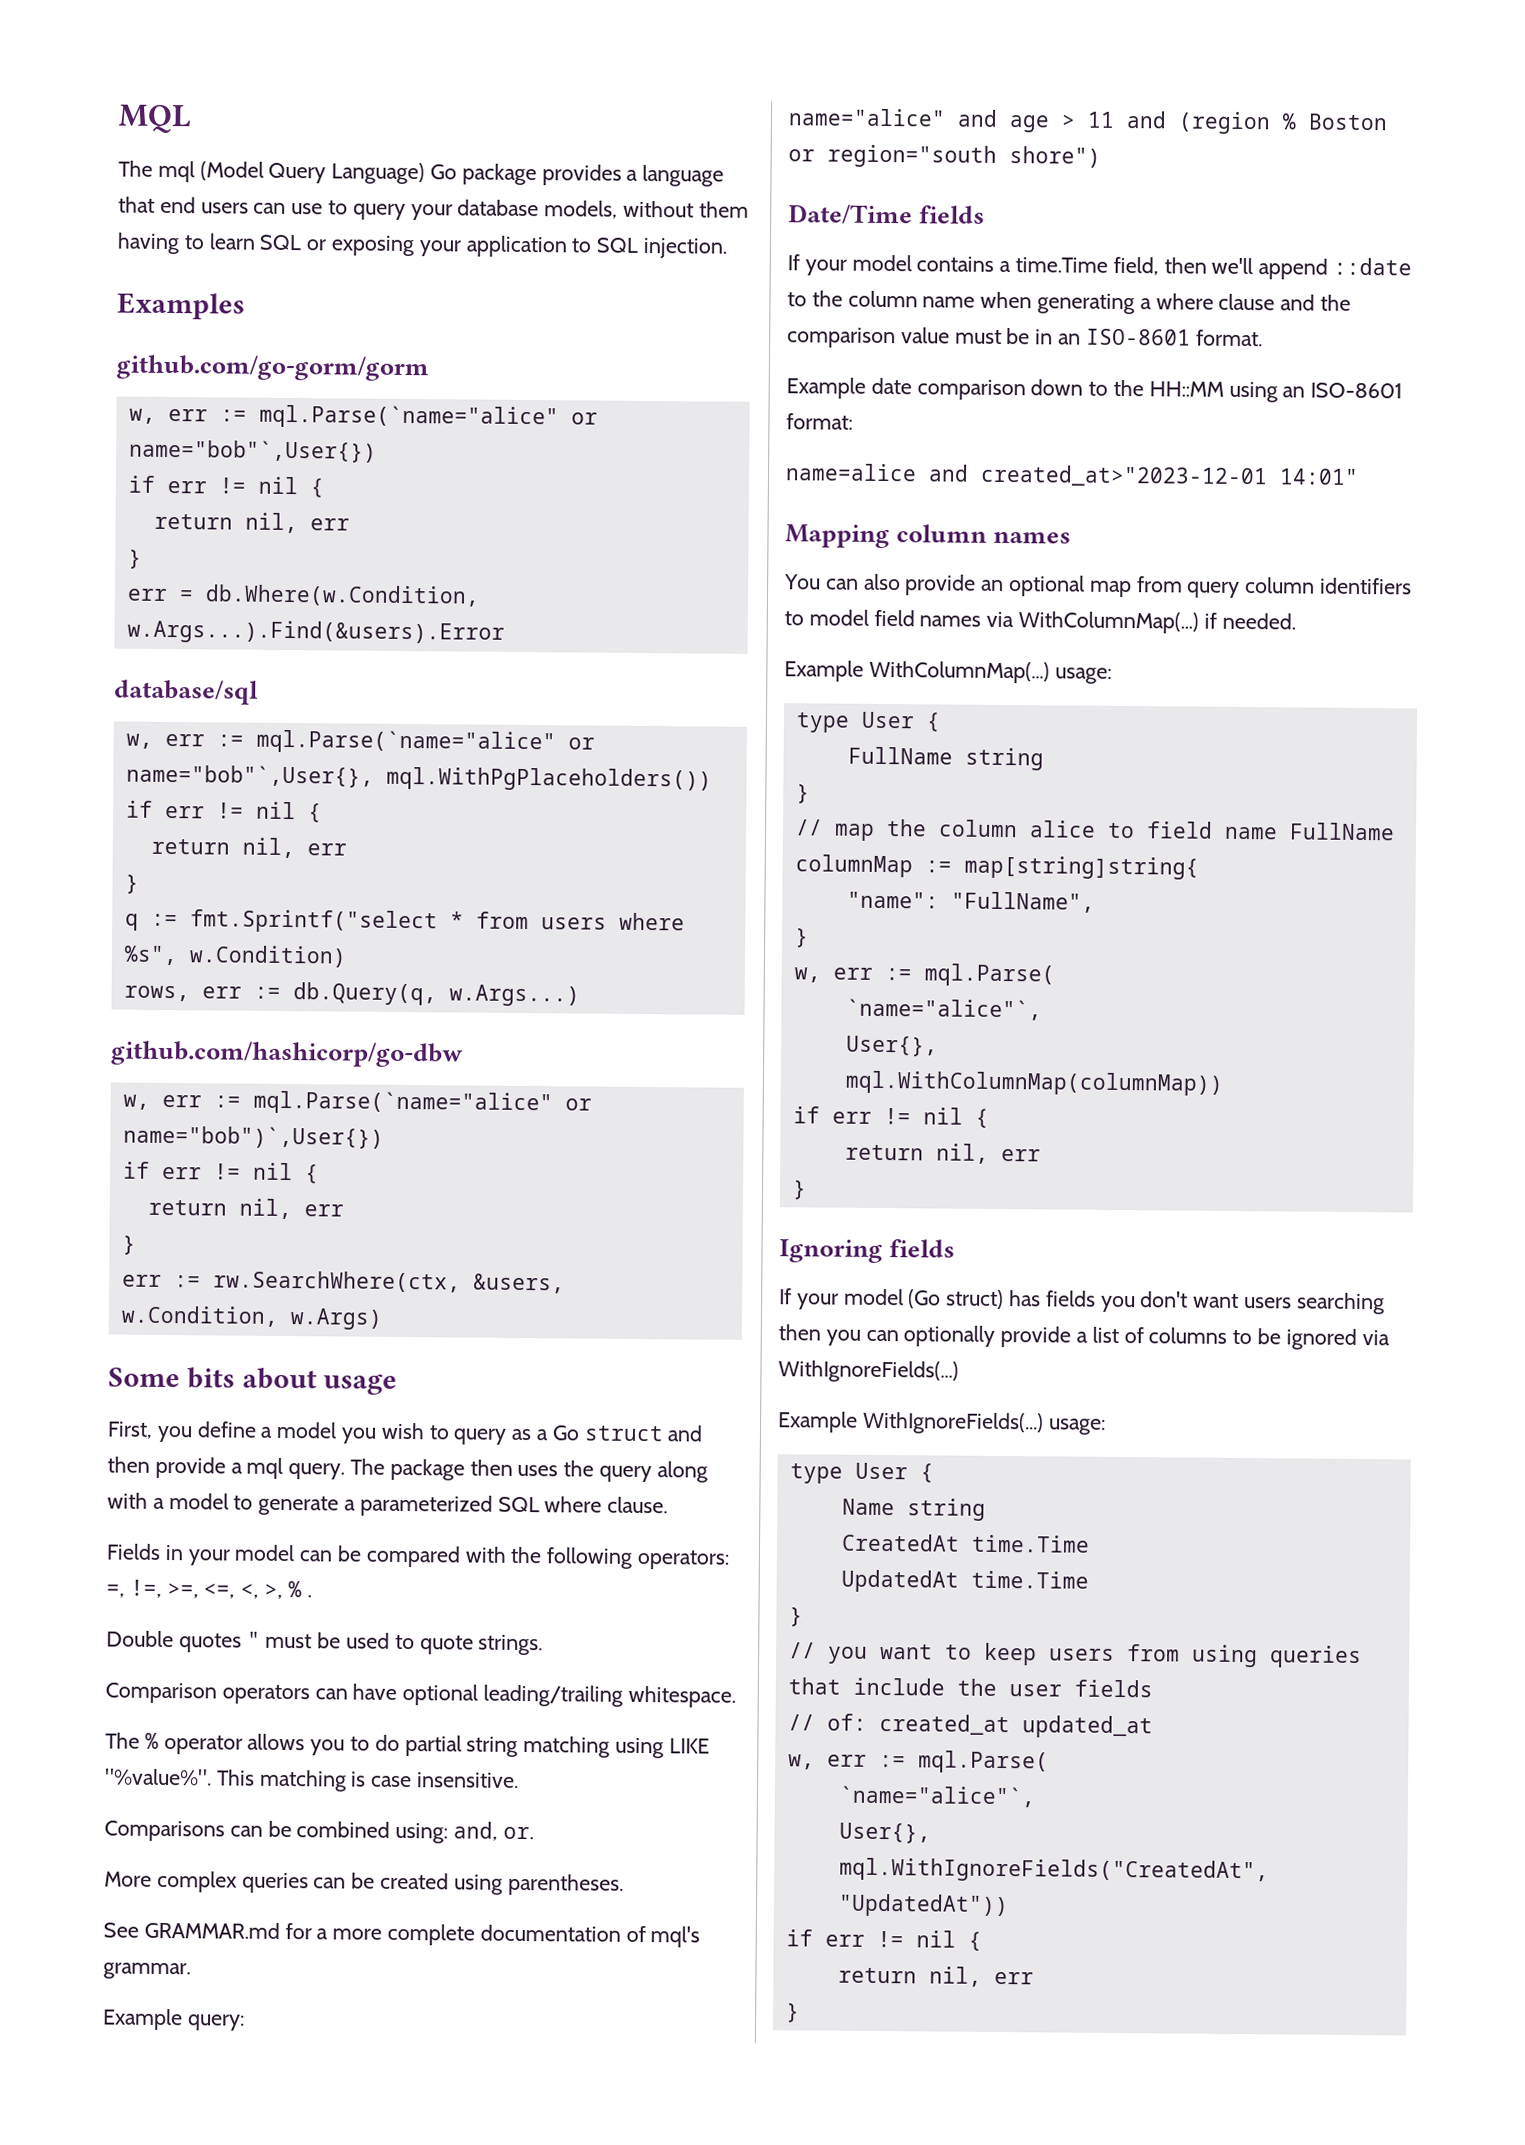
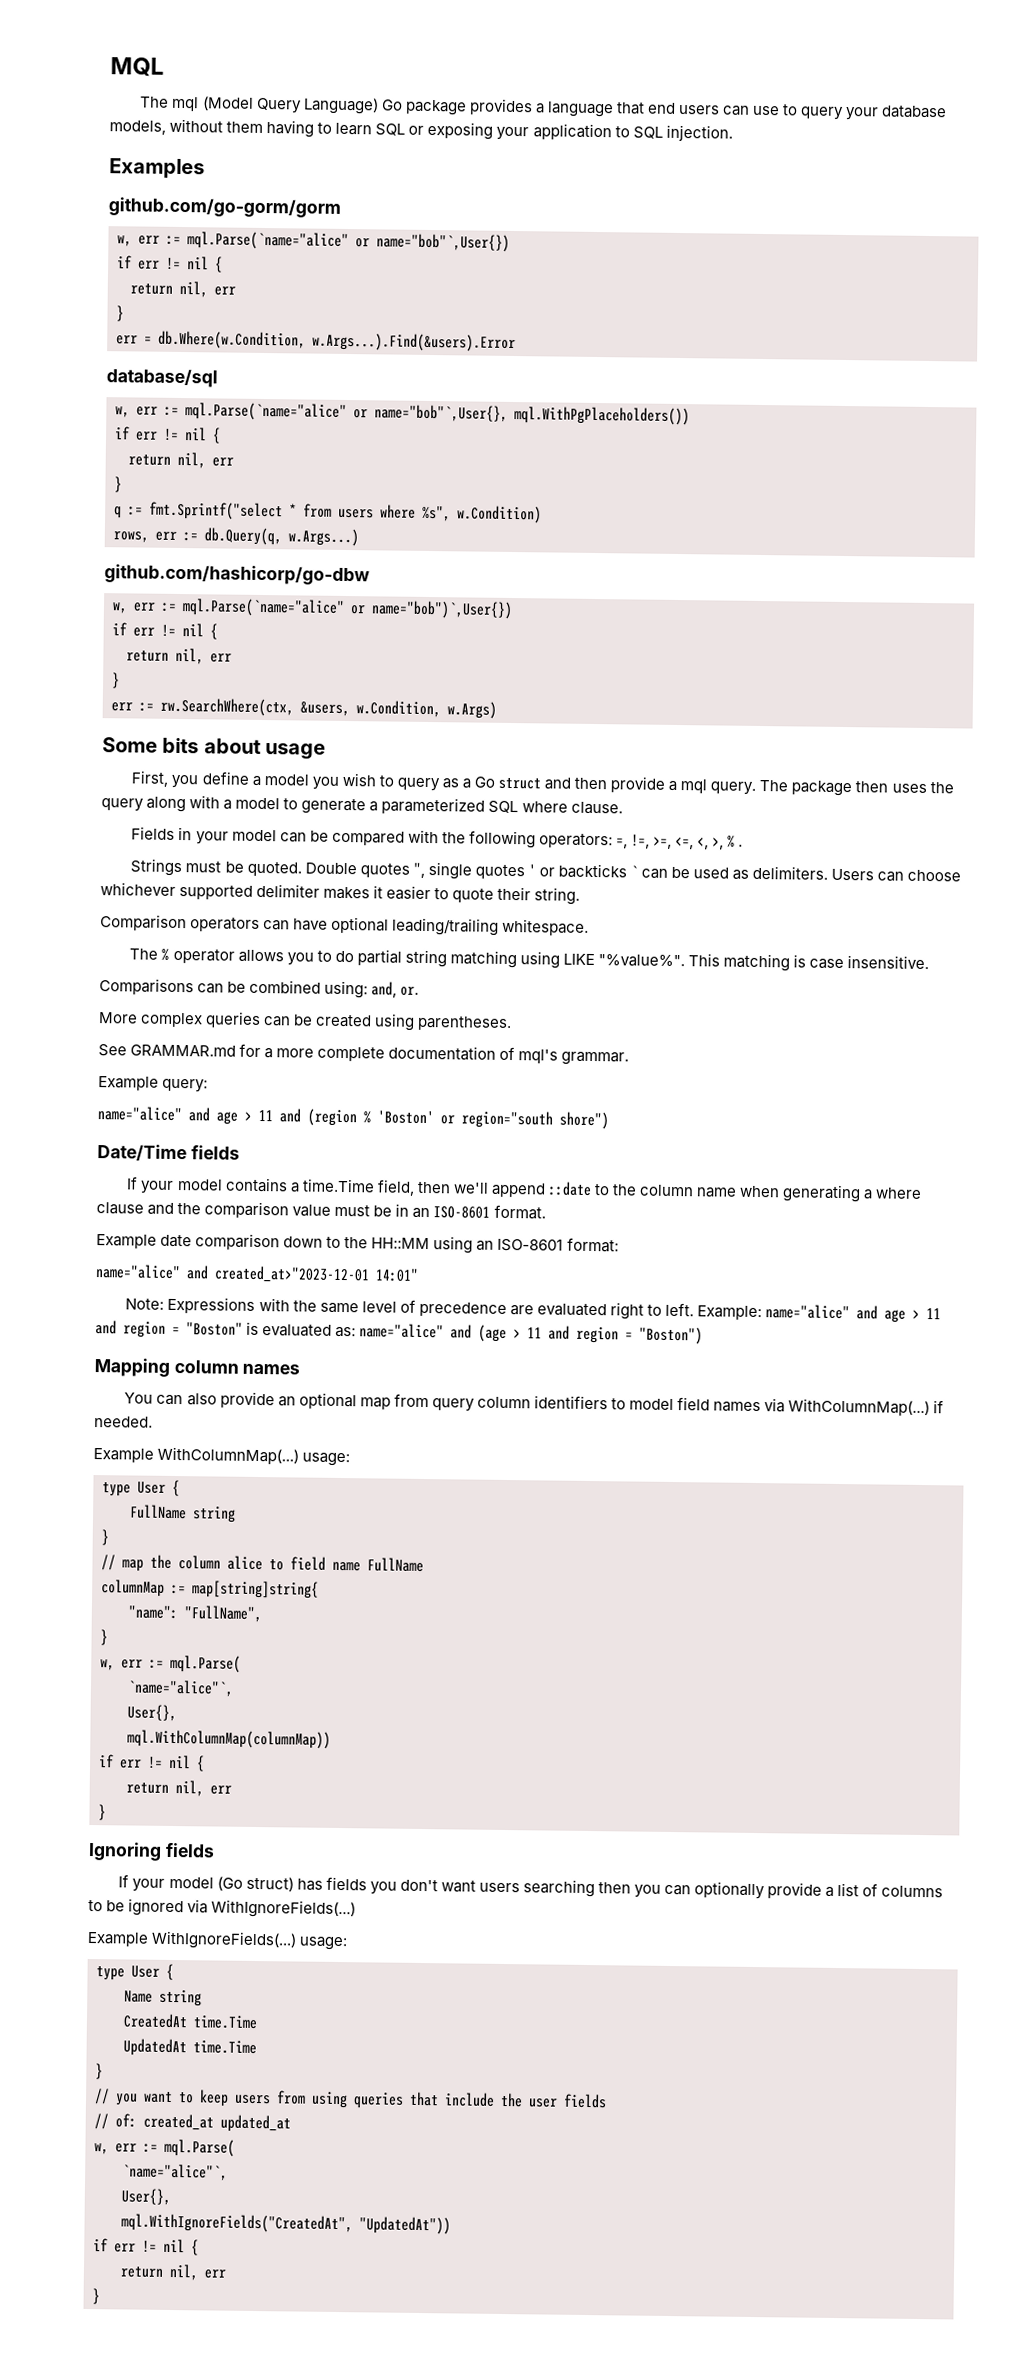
- Double quotes " must be used to quote strings.
+ Strings must be quoted. Double quotes ", single quotes ' or backticks ` can be used as delimiters. Users can choose whichever supported delimiter makes it easier to quote their string.
- name="alice" and age > 11 and (region % Boston or region="south shore")
+ name="alice" and age > 11 and (region % 'Boston' or region="south shore")
- name=alice and created_at>"2023-12-01 14:01"
+ name="alice" and created_at>"2023-12-01 14:01"
+ Note: Expressions with the same level of precedence are evaluated right to left. Example: name="alice" and age > 11 and region = "Boston" is evaluated as: name="alice" and (age > 11 and region = "Boston")

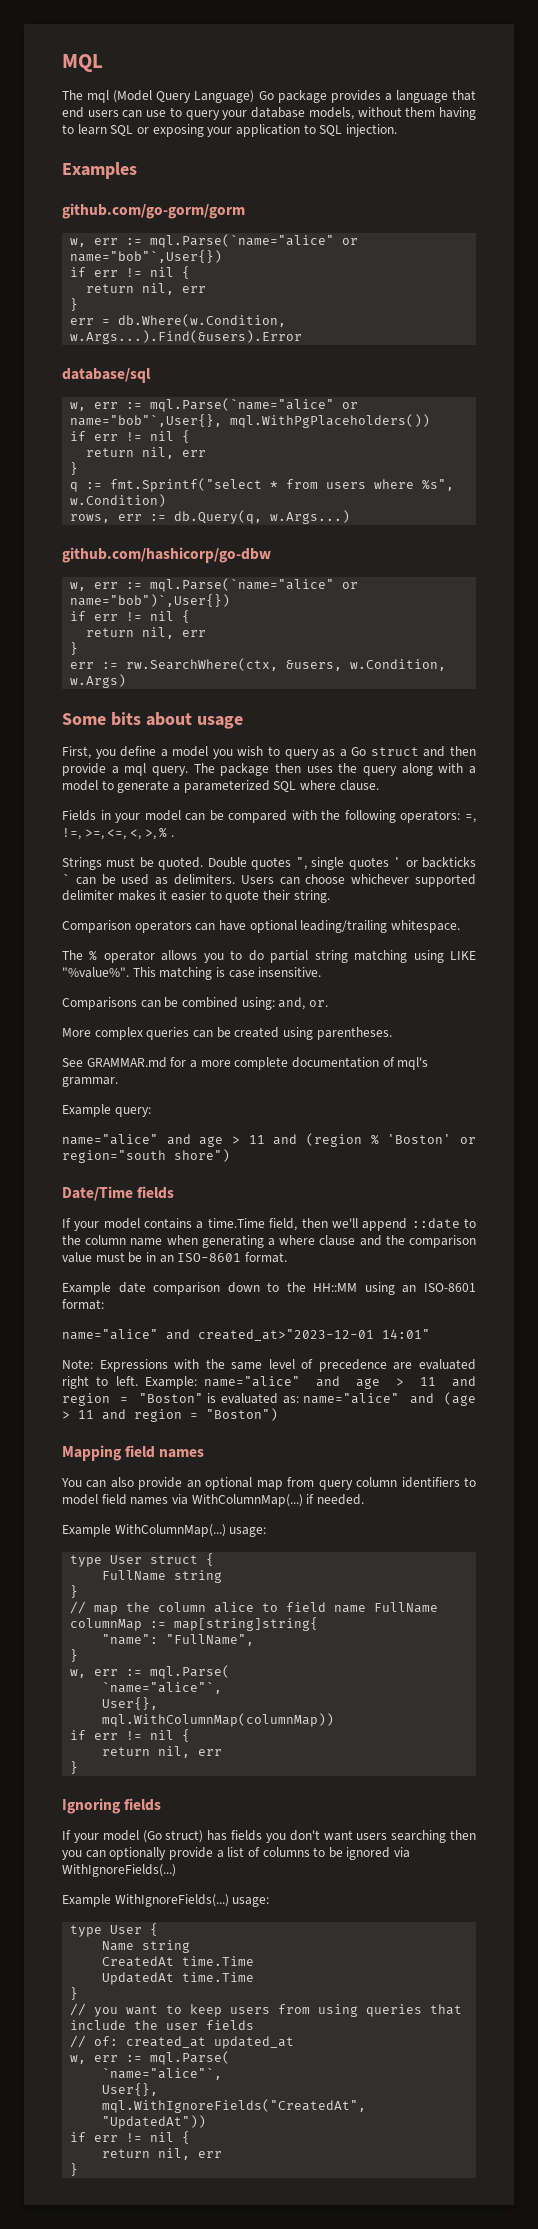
- Mapping column names
+ Mapping field names
  Example WithColumnMap(...) usage:
- type User {
+ type User struct {

